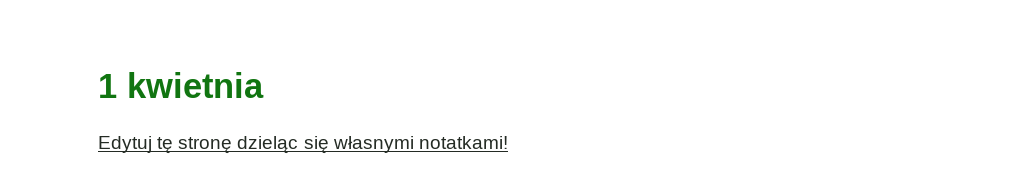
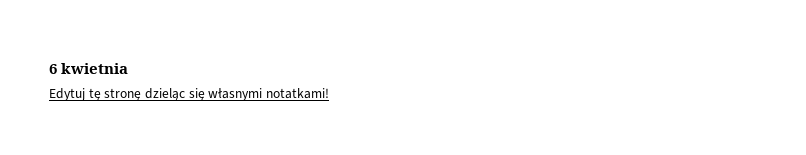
- 1 kwietnia
+ 6 kwietnia

